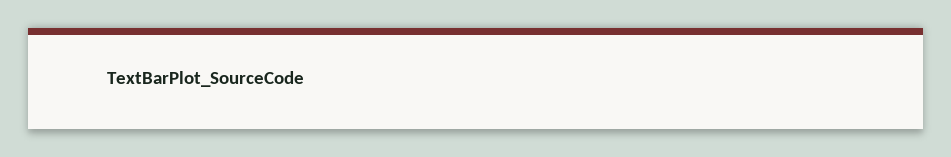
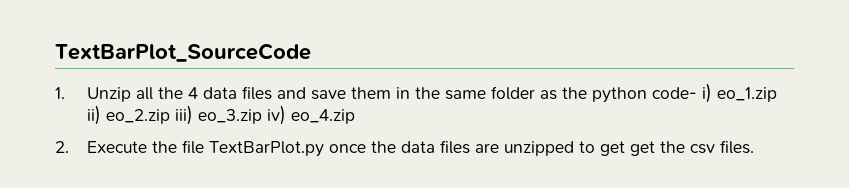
+ 1. Unzip all the 4 data files and save them in the same folder as the python code- i) eo_1.zip ii) eo_2.zip iii) eo_3.zip iv) eo_4.zip
+ 2. Execute the file TextBarPlot.py once the data files are unzipped to get get the csv files.

